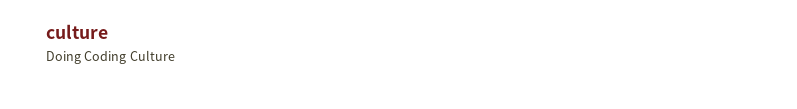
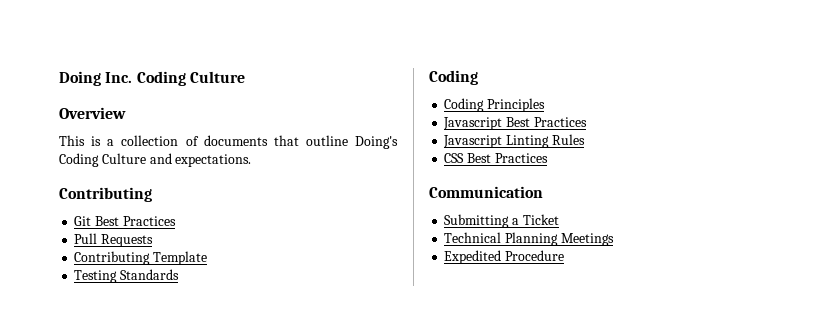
- culture
- Doing Coding Culture
+ Doing Inc. Coding Culture
+ Overview
+ This is a collection of documents that outline Doing's Coding Culture and expectations.
+ Contributing
+ Git Best Practices
+ Pull Requests
+ Contributing Template
+ Testing Standards
+ Coding
+ Coding Principles
+ Javascript Best Practices
+ Javascript Linting Rules
+ CSS Best Practices
+ Communication
+ Submitting a Ticket
+ Technical Planning Meetings
+ Expedited Procedure

